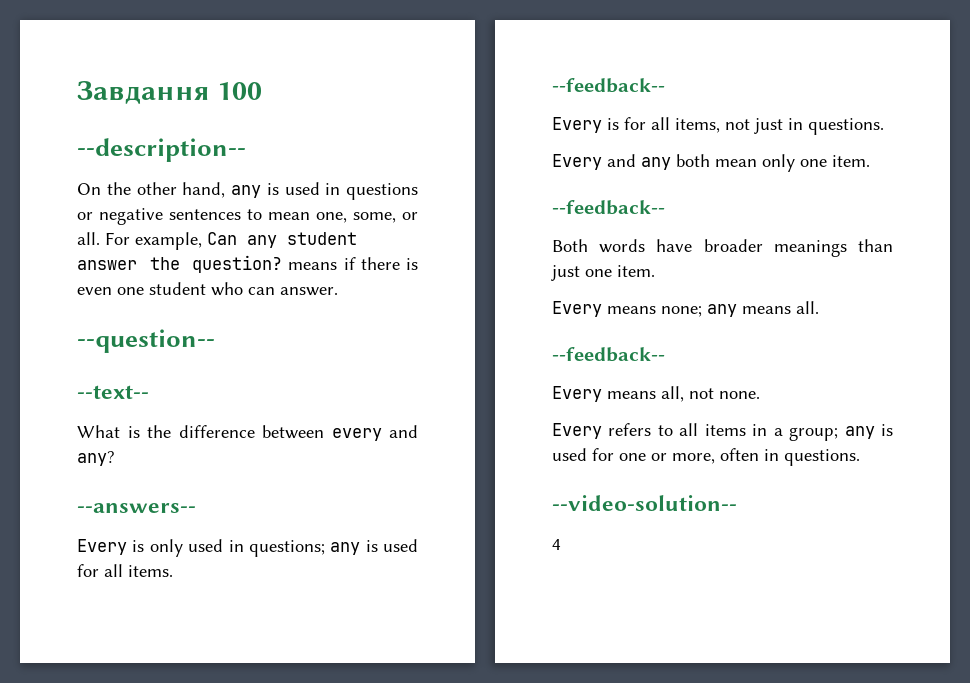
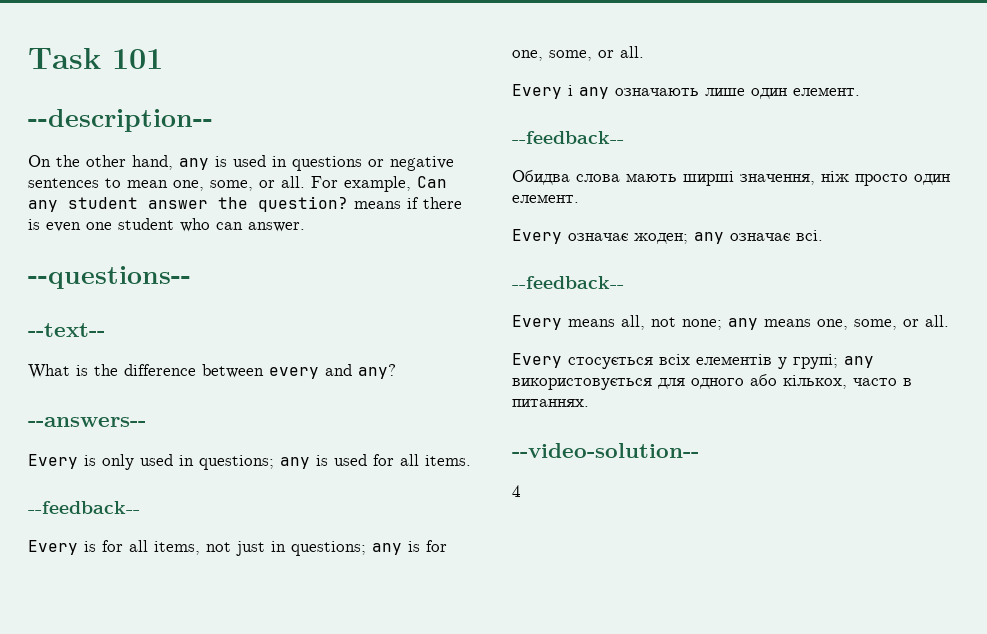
- Завдання 100
+ Task 101
- --question--
+ --questions--
- Every is for all items, not just in questions.
- Every and any both mean only one item.
+ Every is for all items, not just in questions; any is for one, some, or all.
+ Every і any означають лише один елемент.
  --feedback--
- Both words have broader meanings than just one item.
- Every means none; any means all.
+ Обидва слова мають ширші значення, ніж просто один елемент.
+ Every означає жоден; any означає всі.
- Every means all, not none.
- Every refers to all items in a group; any is used for one or more, often in questions.
+ Every means all, not none; any means one, some, or all.
+ Every стосується всіх елементів у групі; any використовується для одного або кількох, часто в питаннях.

